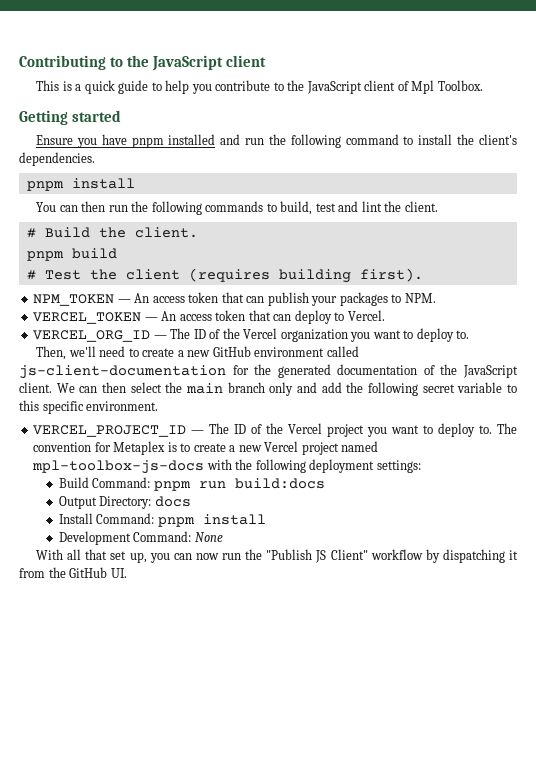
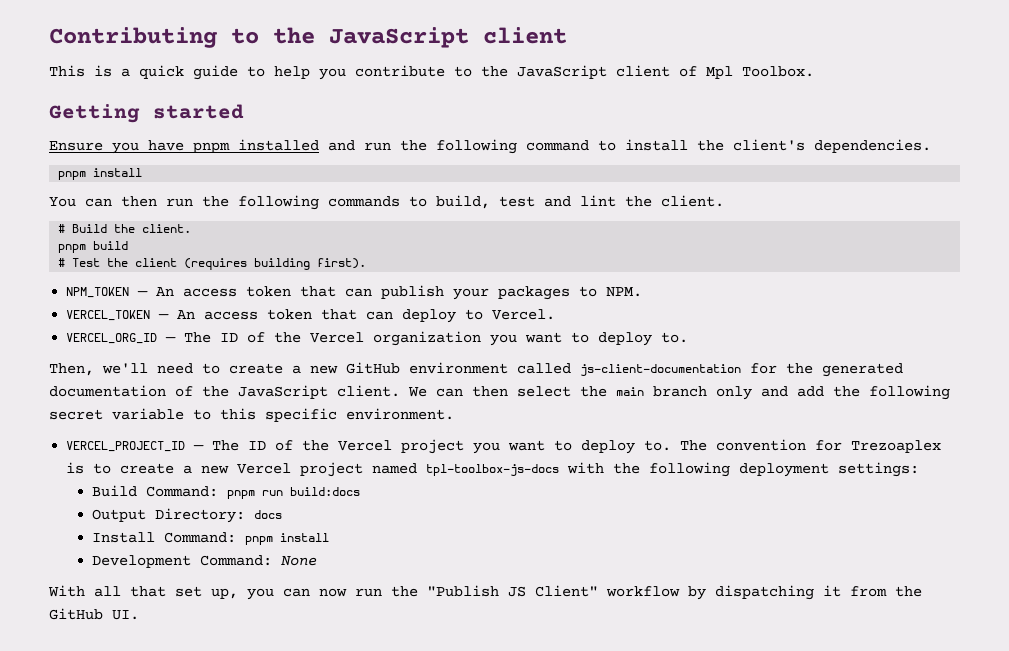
- The convention for Metaplex is to create a new Vercel project named mpl-toolbox-js-docs with the following deployment settings:
+ The convention for Trezoaplex is to create a new Vercel project named tpl-toolbox-js-docs with the following deployment settings:

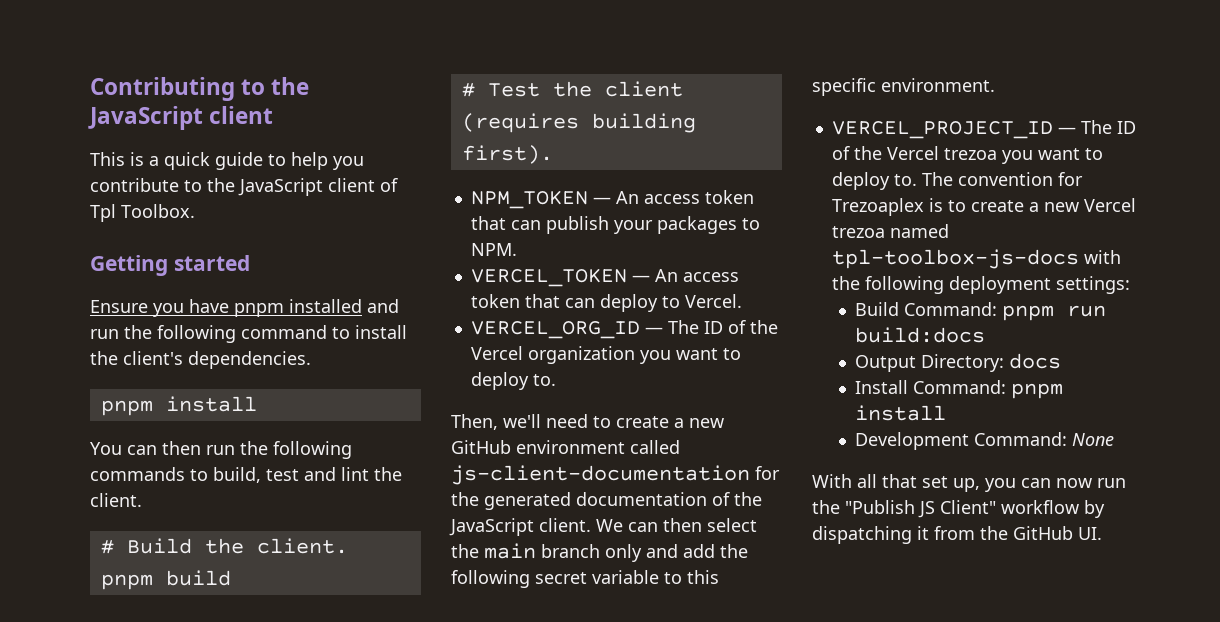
- This is a quick guide to help you contribute to the JavaScript client of Mpl Toolbox.
+ This is a quick guide to help you contribute to the JavaScript client of Tpl Toolbox.
- VERCEL_PROJECT_ID — The ID of the Vercel project you want to deploy to.
+ VERCEL_PROJECT_ID — The ID of the Vercel trezoa you want to deploy to.
- The convention for Trezoaplex is to create a new Vercel project named tpl-toolbox-js-docs with the following deployment settings:
+ The convention for Trezoaplex is to create a new Vercel trezoa named tpl-toolbox-js-docs with the following deployment settings:

